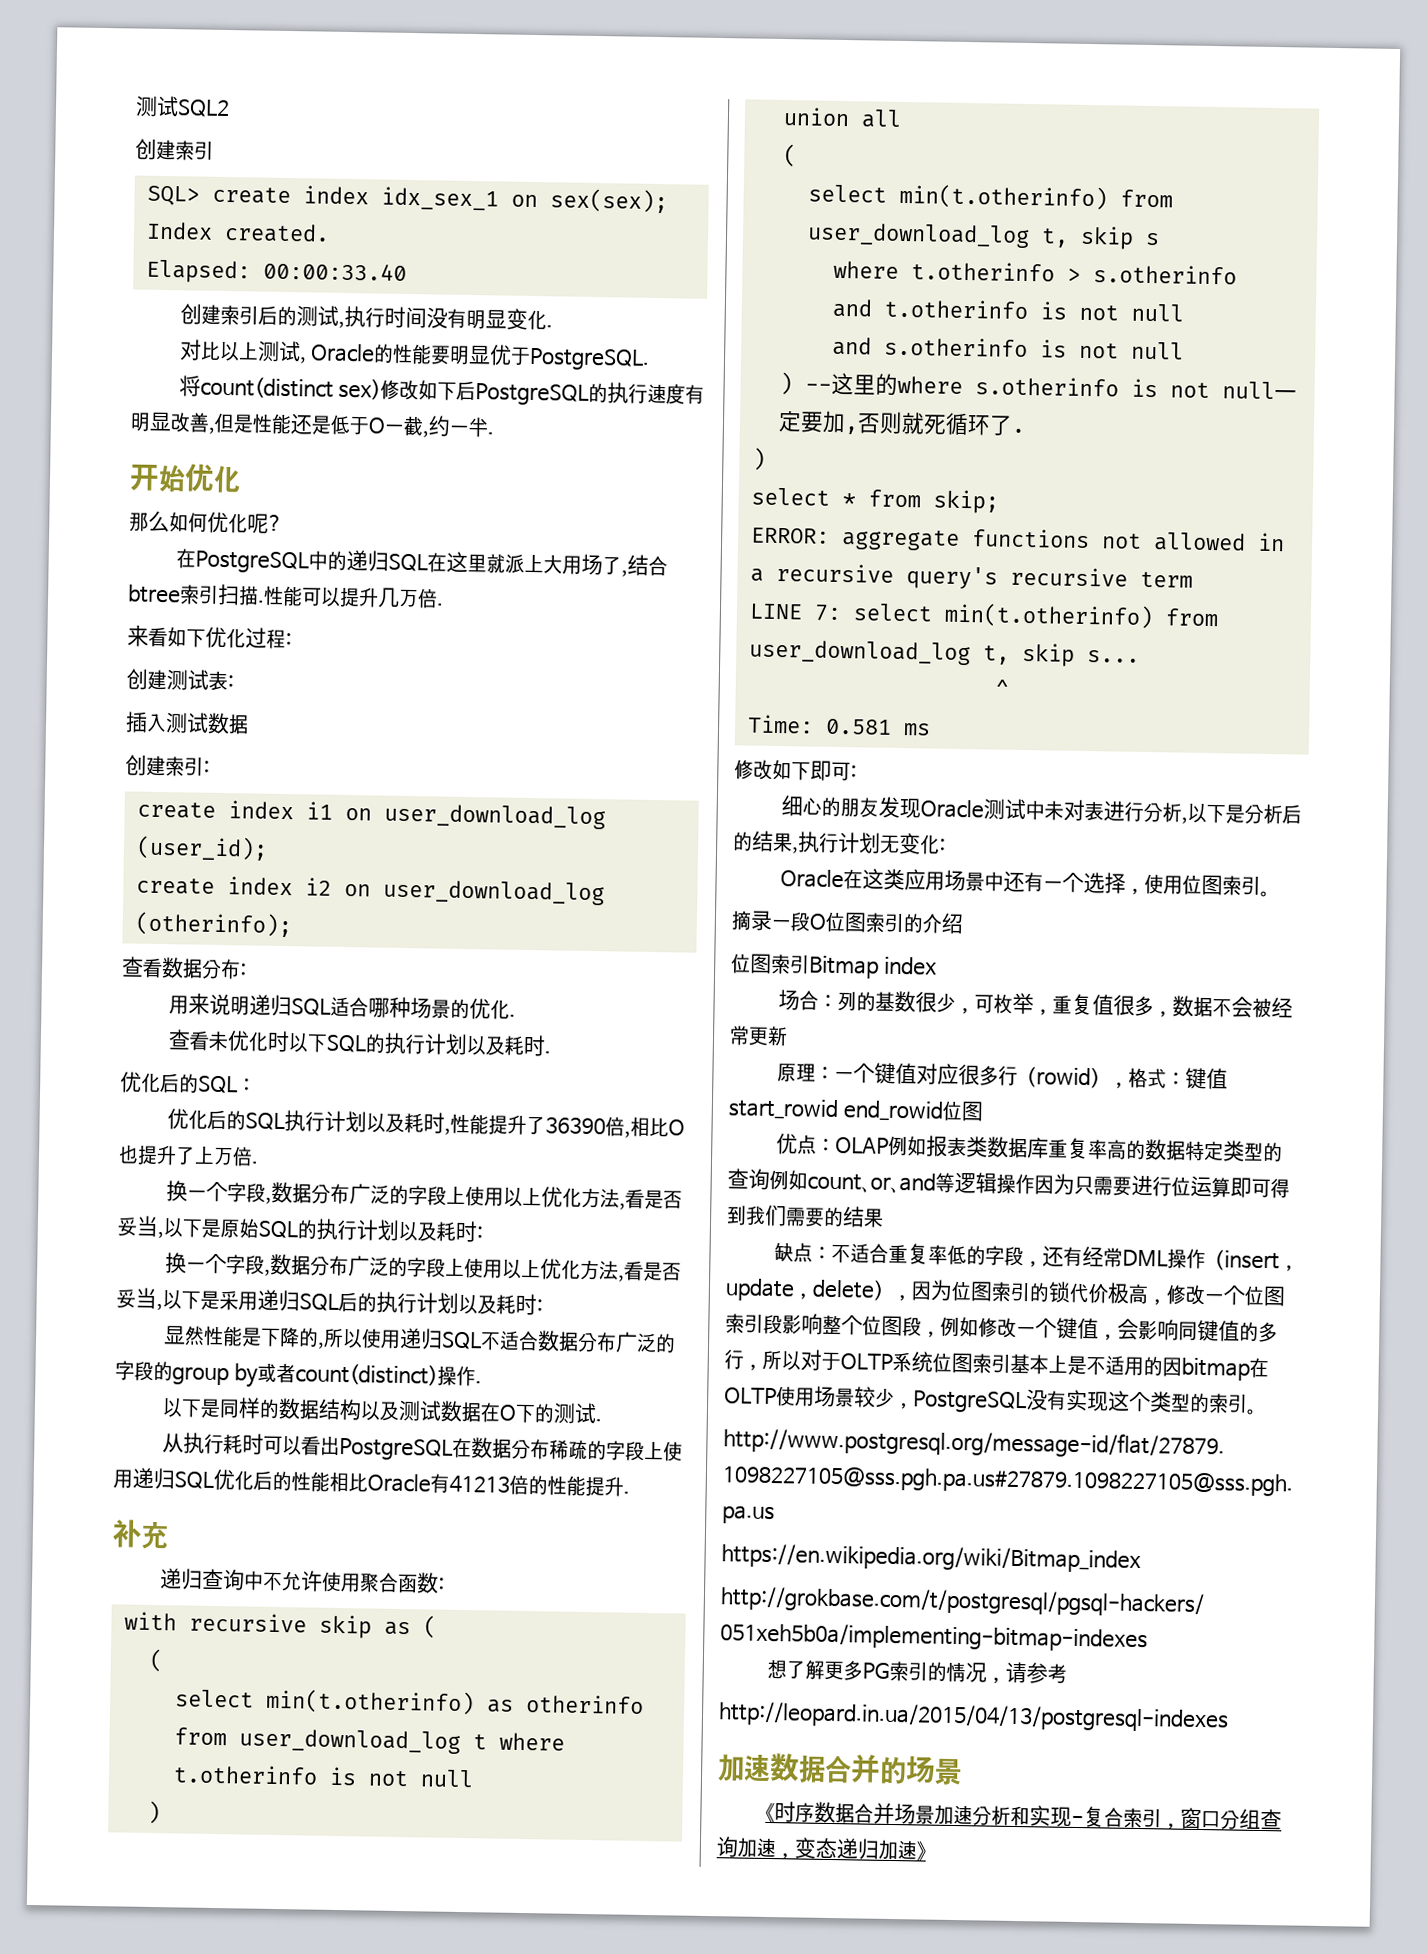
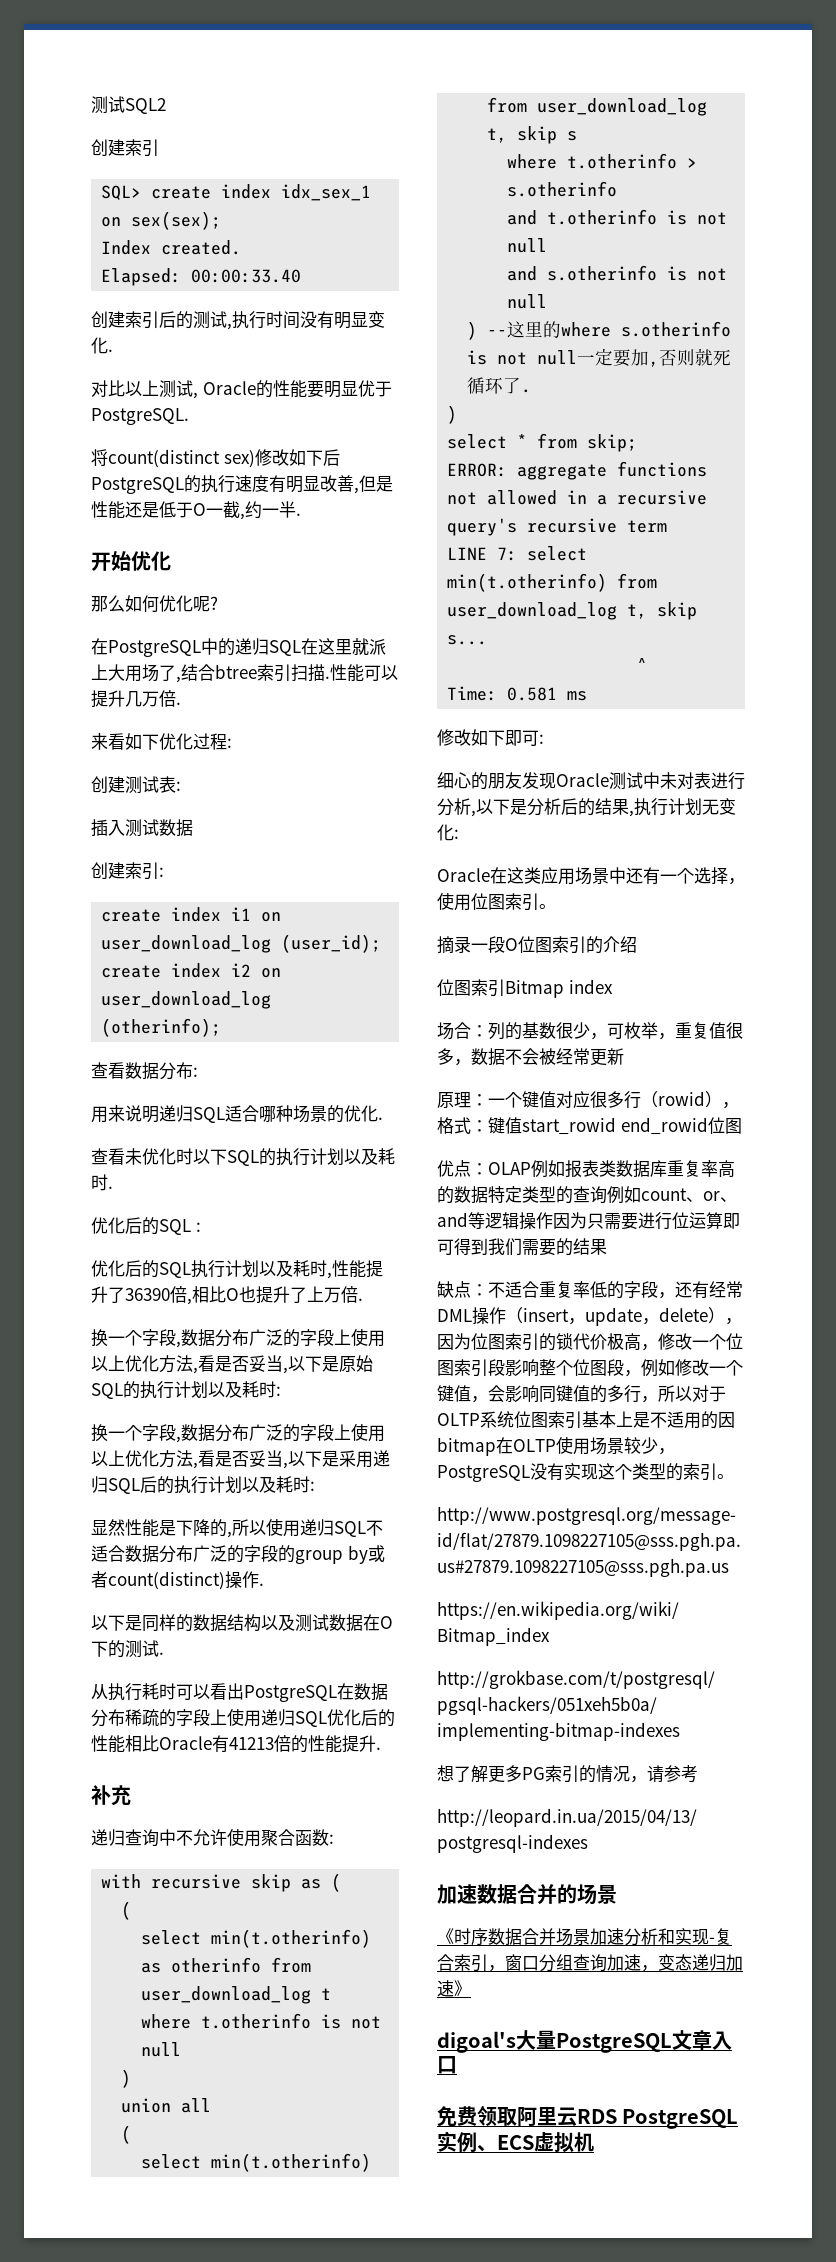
+ digoal's大量PostgreSQL文章入口
+ 免费领取阿里云RDS PostgreSQL实例、ECS虚拟机

